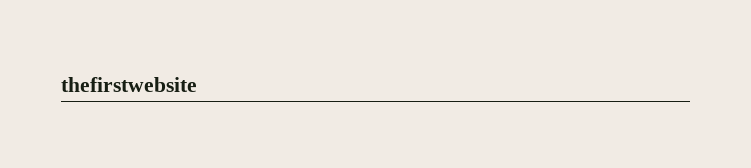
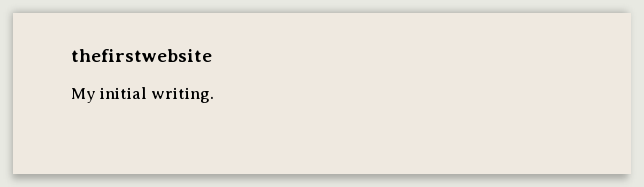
+ My initial writing.

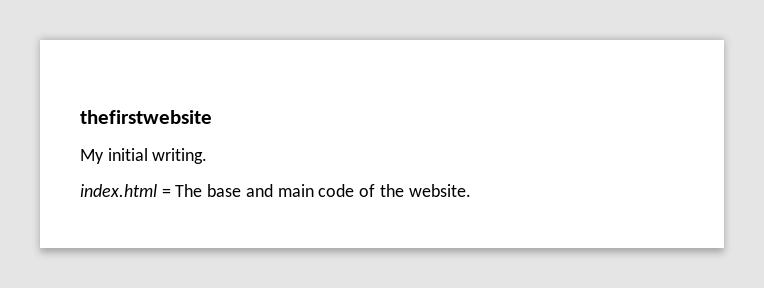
+ index.html = The base and main code of the website.

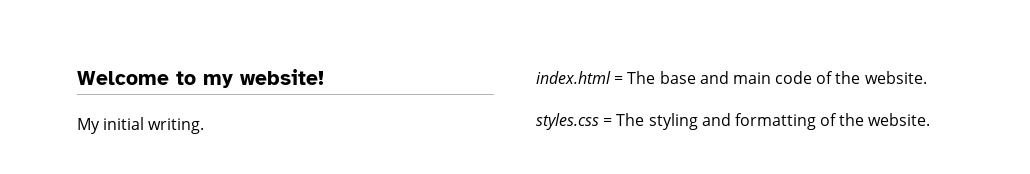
- thefirstwebsite
+ Welcome to my website!
+ styles.css = The styling and formatting of the website.

